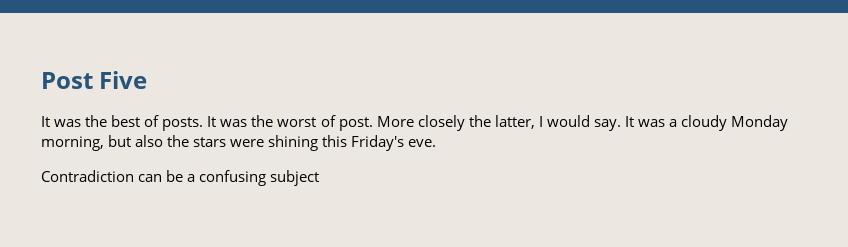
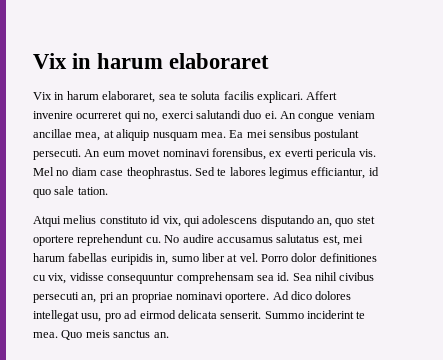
- Post Five
- It was the best of posts. It was the worst of post. More closely the latter, I would say. It was a cloudy Monday morning, but also the stars were shining this Friday's eve.
- Contradiction can be a confusing subject
+ Vix in harum elaboraret
+ Vix in harum elaboraret, sea te soluta facilis explicari. Affert invenire ocurreret qui no, exerci salutandi duo ei. An congue veniam ancillae mea, at aliquip nusquam mea. Ea mei sensibus postulant persecuti. An eum movet nominavi forensibus, ex everti pericula vis. Mel no diam case theophrastus. Sed te labores legimus efficiantur, id quo sale tation.
+ Atqui melius constituto id vix, qui adolescens disputando an, quo stet oportere reprehendunt cu. No audire accusamus salutatus est, mei harum fabellas euripidis in, sumo liber at vel. Porro dolor definitiones cu vix, vidisse consequuntur comprehensam sea id. Sea nihil civibus persecuti an, pri an propriae nominavi oportere. Ad dico dolores intellegat usu, pro ad eirmod delicata senserit. Summo inciderint te mea. Quo meis sanctus an.

